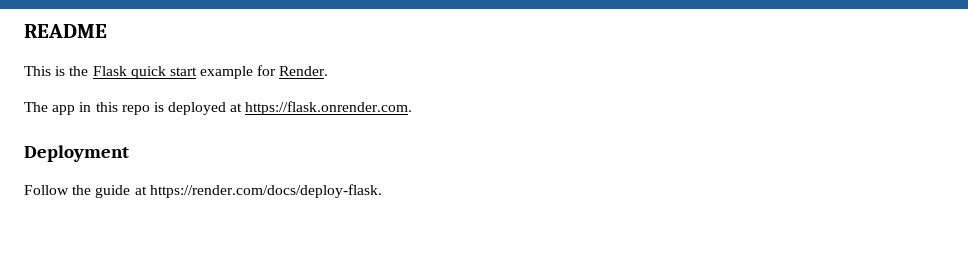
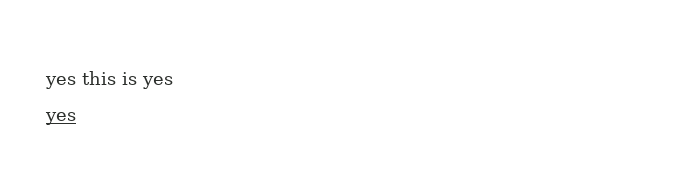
- README
- This is the Flask quick start example for Render.
- The app in this repo is deployed at https://flask.onrender.com.
- Deployment
- Follow the guide at https://render.com/docs/deploy-flask.
+ yes this is yes
+ yes

